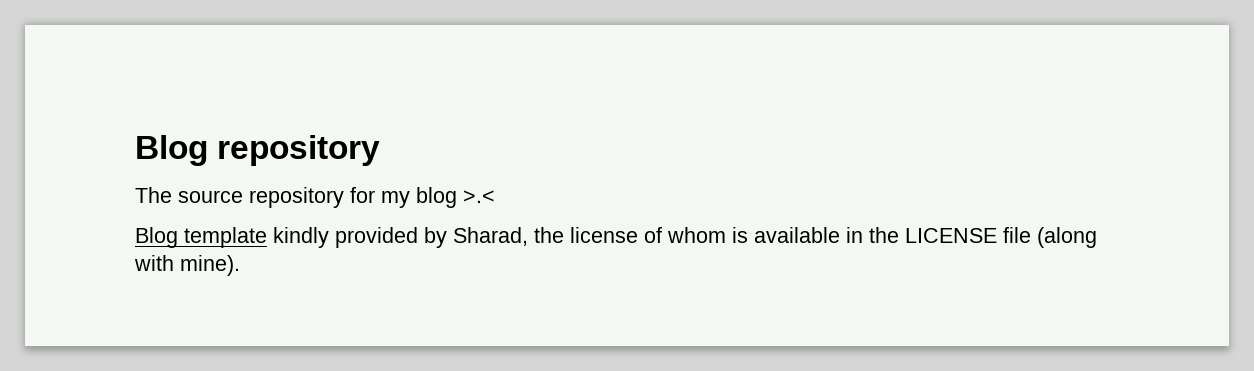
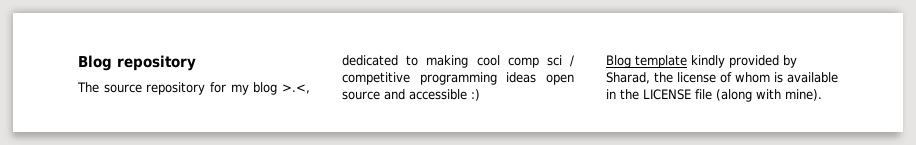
- The source repository for my blog >.<
+ The source repository for my blog >.<, dedicated to making cool comp sci / competitive programming ideas open source and accessible :)

